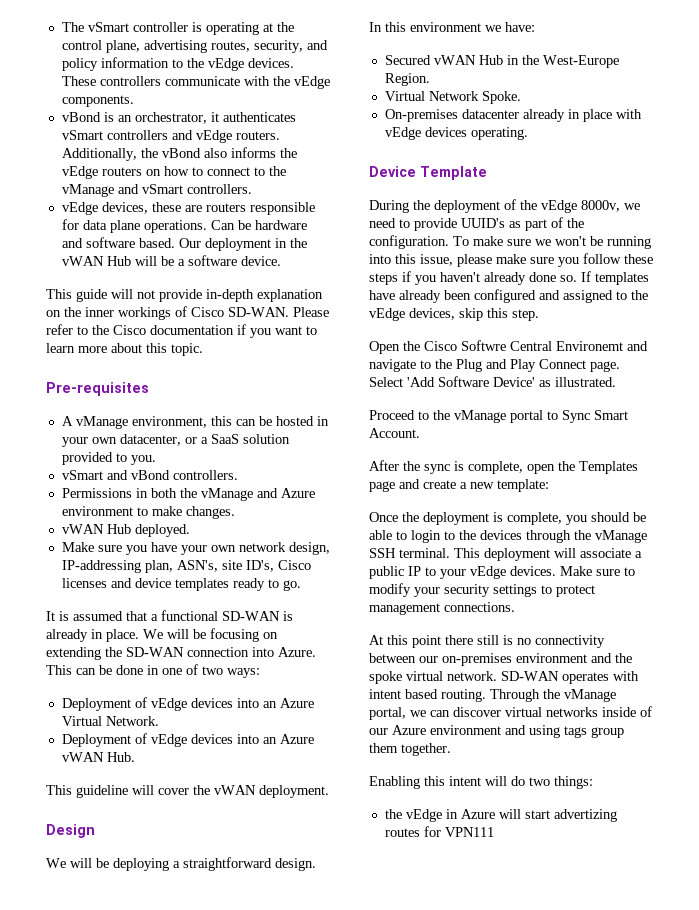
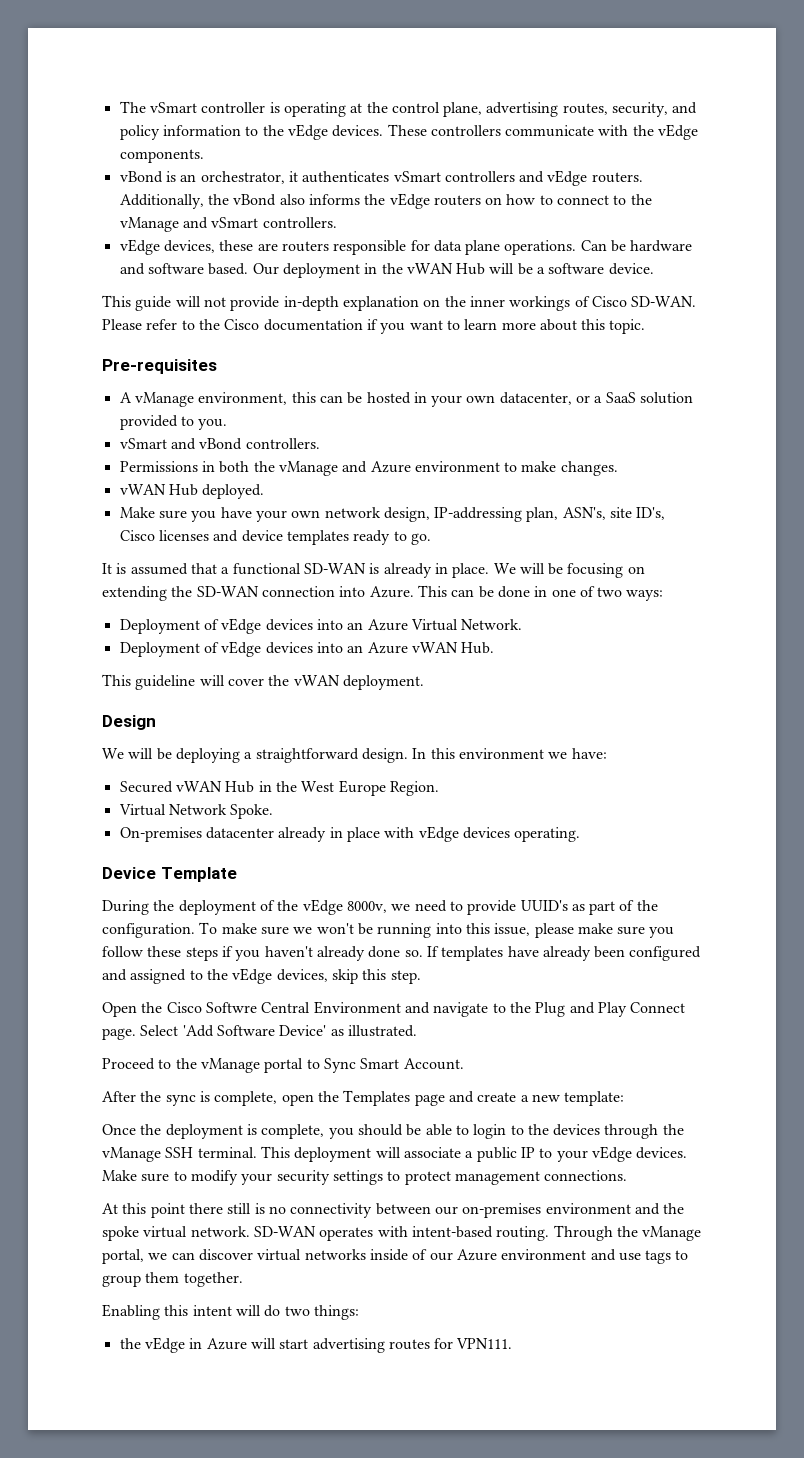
- Secured vWAN Hub in the West-Europe Region.
+ Secured vWAN Hub in the West Europe Region.
- Open the Cisco Softwre Central Environemt and navigate to the Plug and Play Connect page.
+ Open the Cisco Softwre Central Environment and navigate to the Plug and Play Connect page.
- SD-WAN operates with intent based routing.
+ SD-WAN operates with intent-based routing.
- Through the vManage portal, we can discover virtual networks inside of our Azure environment and using tags group them together.
+ Through the vManage portal, we can discover virtual networks inside of our Azure environment and use tags to group them together.
- the vEdge in Azure will start advertizing routes for VPN111
+ the vEdge in Azure will start advertising routes for VPN111.

